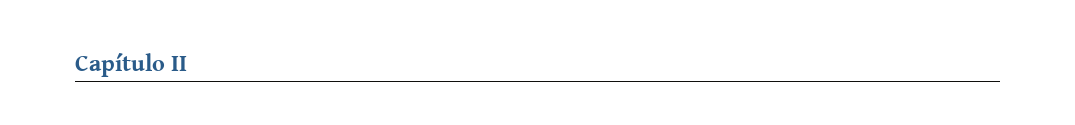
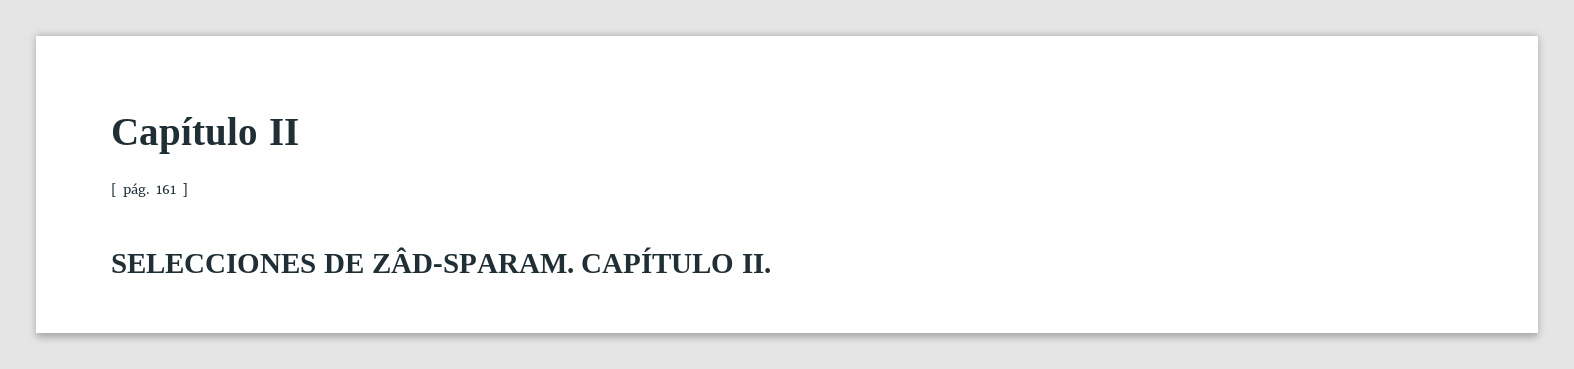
+ [ pág. 161 ]
+ SELECCIONES DE ZÂD-SPARAM. CAPÍTULO II.

